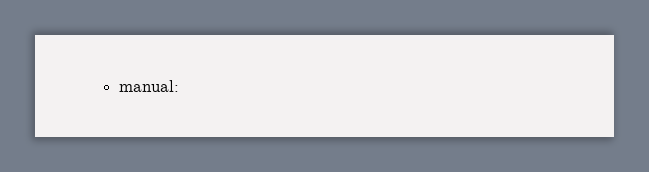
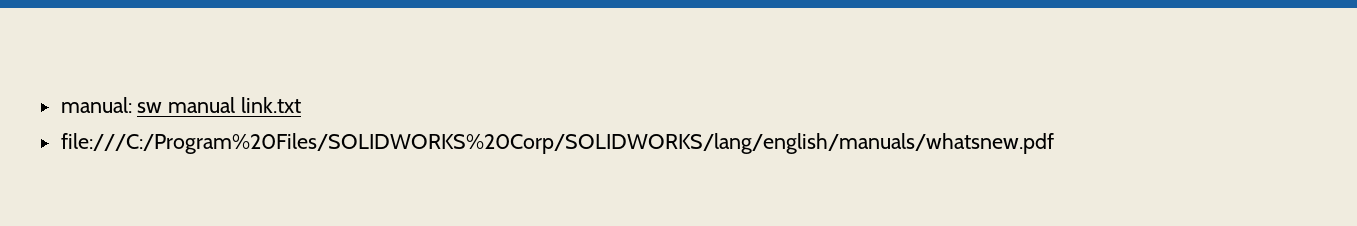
- manual:
+ manual: sw manual link.txt
+ file:///C:/Program%20Files/SOLIDWORKS%20Corp/SOLIDWORKS/lang/english/manuals/whatsnew.pdf

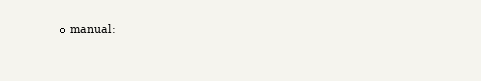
- manual: sw manual link.txt
- file:///C:/Program%20Files/SOLIDWORKS%20Corp/SOLIDWORKS/lang/english/manuals/whatsnew.pdf
+ manual:

